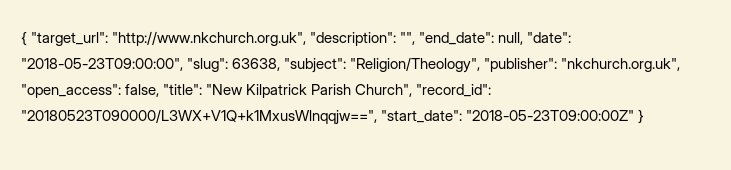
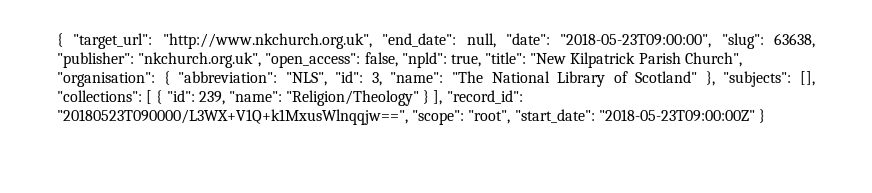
- { "target_url": "http://www.nkchurch.org.uk", "description": "", "end_date": null, "date": "2018-05-23T09:00:00", "slug": 63638, "subject": "Religion/Theology", "publisher": "nkchurch.org.uk", "open_access": false, "title": "New Kilpatrick Parish Church", "record_id": "20180523T090000/L3WX+V1Q+k1MxusWlnqqjw==", "start_date": "2018-05-23T09:00:00Z" }
+ { "target_url": "http://www.nkchurch.org.uk", "end_date": null, "date": "2018-05-23T09:00:00", "slug": 63638, "publisher": "nkchurch.org.uk", "open_access": false, "npld": true, "title": "New Kilpatrick Parish Church", "organisation": { "abbreviation": "NLS", "id": 3, "name": "The National Library of Scotland" }, "subjects": [], "collections": [ { "id": 239, "name": "Religion/Theology" } ], "record_id": "20180523T090000/L3WX+V1Q+k1MxusWlnqqjw==", "scope": "root", "start_date": "2018-05-23T09:00:00Z" }

